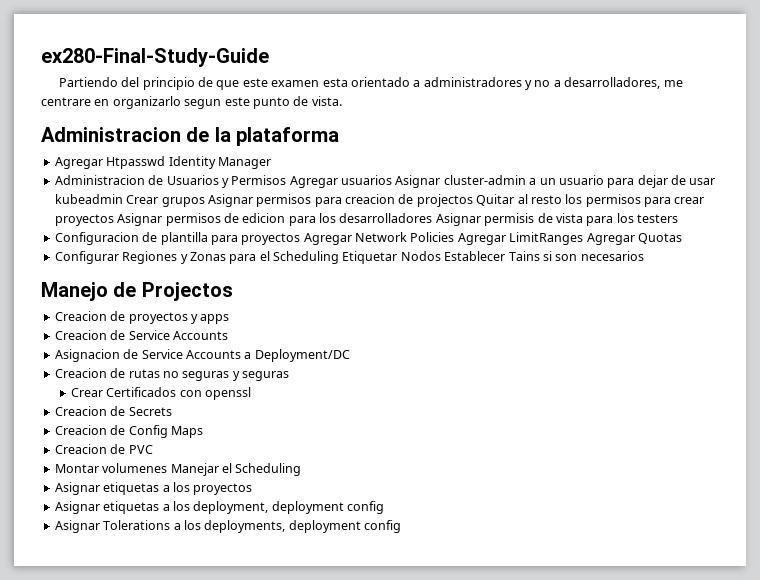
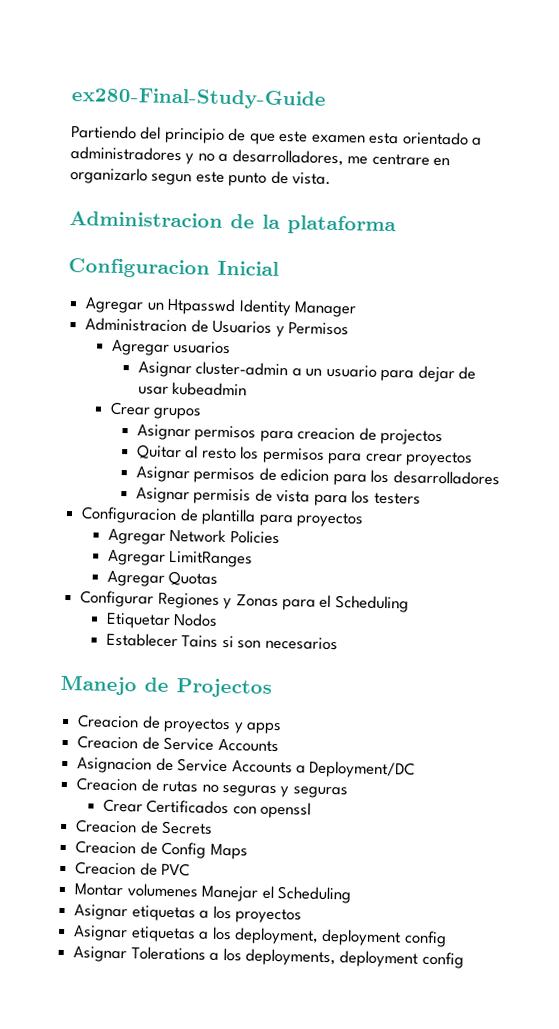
- Agregar Htpasswd Identity Manager
+ Configuracion Inicial
+ Agregar un Htpasswd Identity Manager
- Administracion de Usuarios y Permisos Agregar usuarios Asignar cluster-admin a un usuario para dejar de usar kubeadmin Crear grupos Asignar permisos para creacion de projectos Quitar al resto los permisos para crear proyectos Asignar permisos de edicion para los desarrolladores Asignar permisis de vista para los testers
+ Administracion de Usuarios y Permisos
+ Agregar usuarios
+ Asignar cluster-admin a un usuario para dejar de usar kubeadmin
+ Crear grupos
+ Asignar permisos para creacion de projectos
+ Quitar al resto los permisos para crear proyectos
+ Asignar permisos de edicion para los desarrolladores
+ Asignar permisis de vista para los testers
- Configuracion de plantilla para proyectos Agregar Network Policies Agregar LimitRanges Agregar Quotas
+ Configuracion de plantilla para proyectos
+ Agregar Network Policies
+ Agregar LimitRanges
+ Agregar Quotas
- Configurar Regiones y Zonas para el Scheduling Etiquetar Nodos Establecer Tains si son necesarios
+ Configurar Regiones y Zonas para el Scheduling
+ Etiquetar Nodos
+ Establecer Tains si son necesarios

